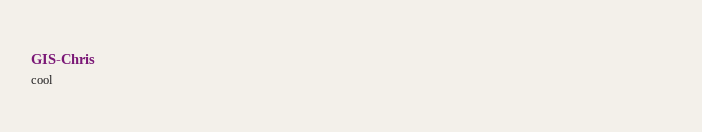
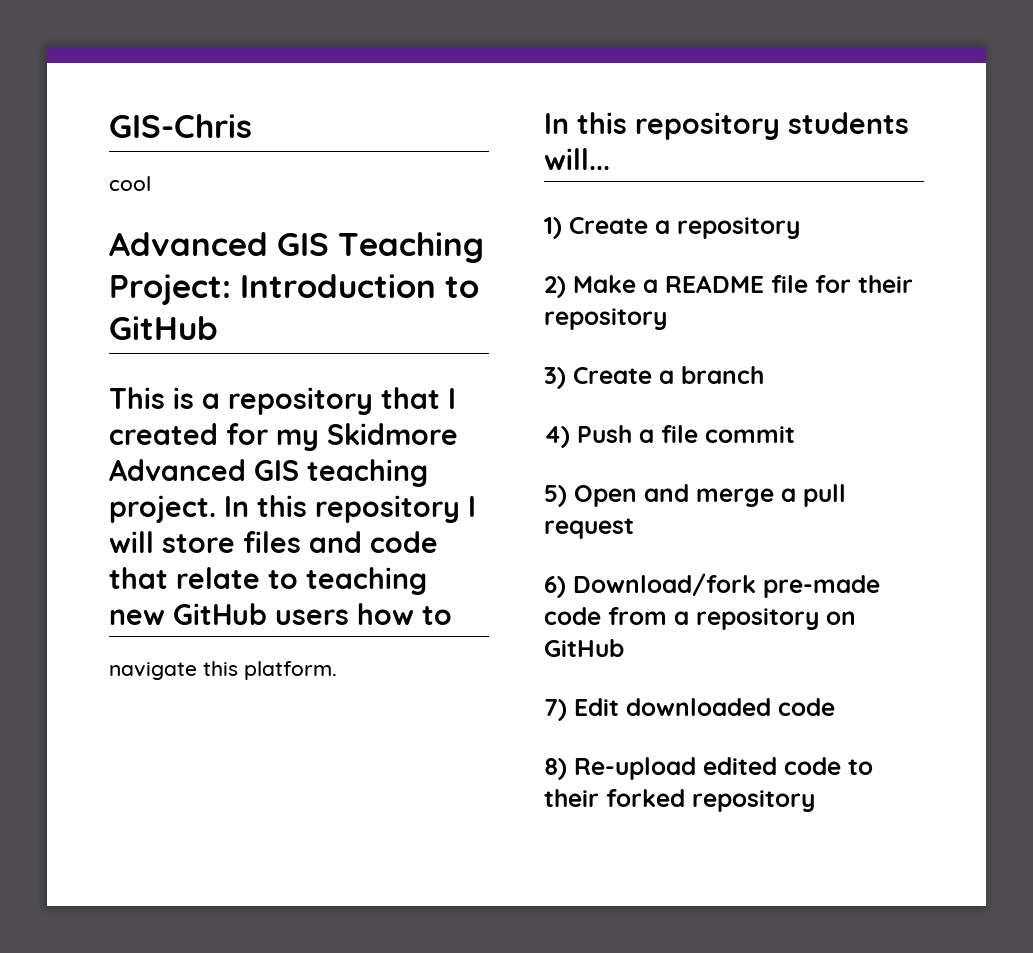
+ Advanced GIS Teaching Project: Introduction to GitHub
+ This is a repository that I created for my Skidmore Advanced GIS teaching project. In this repository I will store files and code that relate to teaching new GitHub users how to
+ navigate this platform.
+ In this repository students will...
+ 1) Create a repository
+ 2) Make a README file for their repository
+ 3) Create a branch
+ 4) Push a file commit
+ 5) Open and merge a pull request
+ 6) Download/fork pre-made code from a repository on GitHub
+ 7) Edit downloaded code
+ 8) Re-upload edited code to their forked repository

